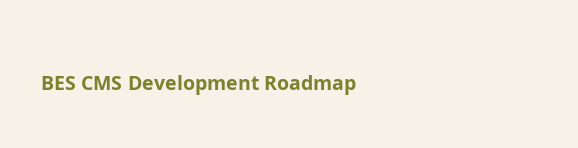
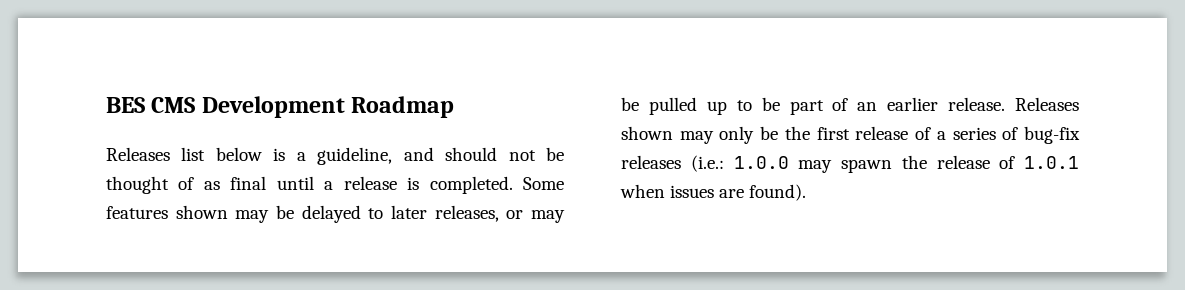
+ Releases list below is a guideline, and should not be thought of as final until a release is completed. Some features shown may be delayed to later releases, or may be pulled up to be part of an earlier release. Releases shown may only be the first release of a series of bug-fix releases (i.e.: 1.0.0 may spawn the release of 1.0.1 when issues are found).

